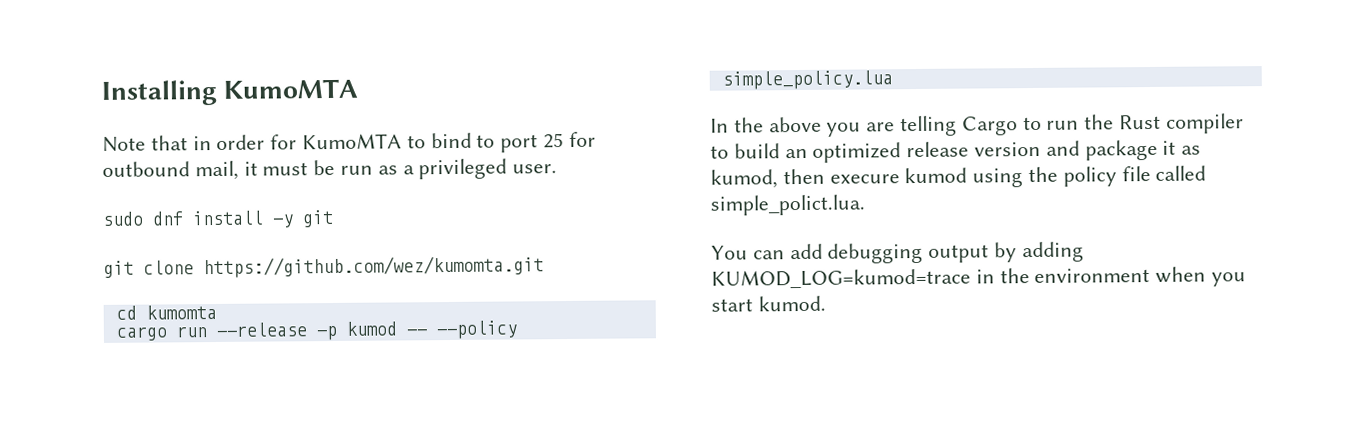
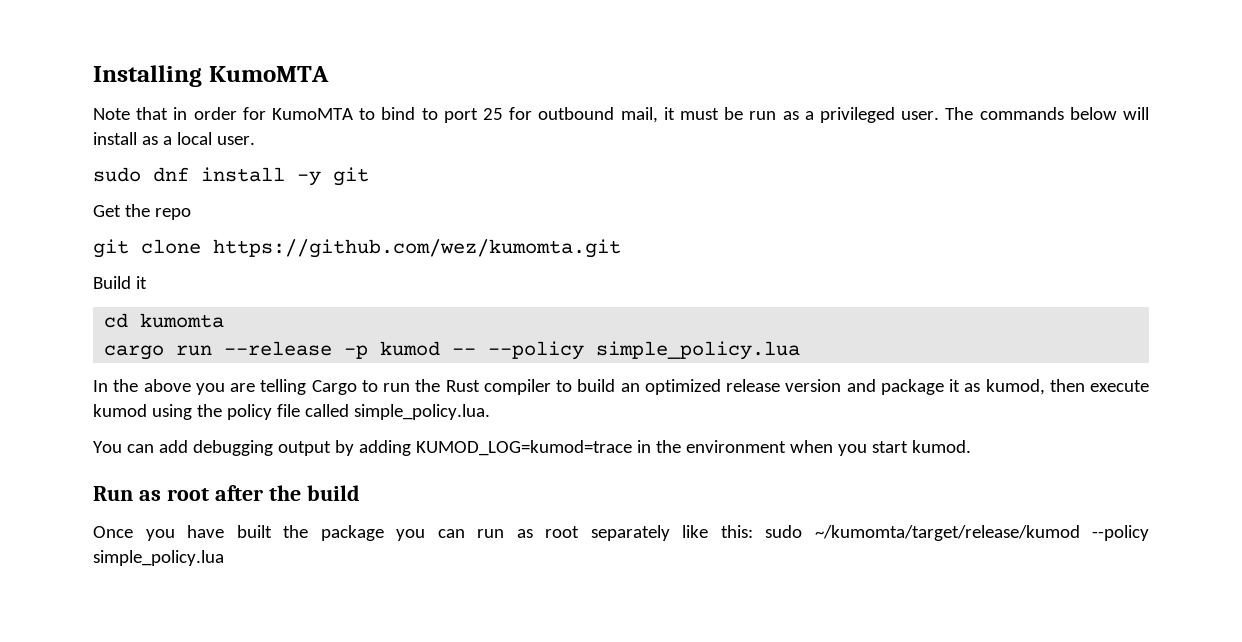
+ The commands below will install as a local user.
+ Get the repo
+ Build it
- In the above you are telling Cargo to run the Rust compiler to build an optimized release version and package it as kumod, then execure kumod using the policy file called simple_polict.lua.
+ In the above you are telling Cargo to run the Rust compiler to build an optimized release version and package it as kumod, then execute kumod using the policy file called simple_policy.lua.
+ Run as root after the build
+ Once you have built the package you can run as root separately like this: sudo ~/kumomta/target/release/kumod --policy simple_policy.lua

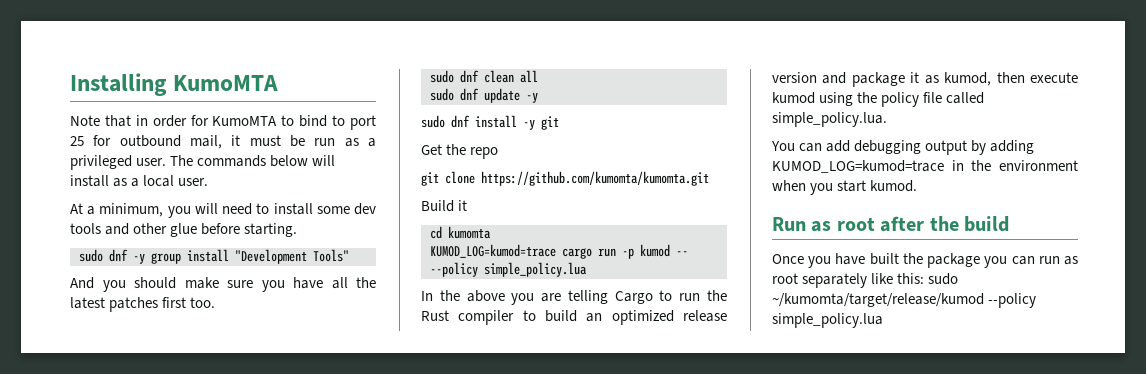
+ At a minimum, you will need to install some dev tools and other glue before starting.
+ sudo dnf -y group install "Development Tools"
+ And you should make sure you have all the latest patches first too.
+ sudo dnf clean all
+ sudo dnf update -y
- git clone https://github.com/wez/kumomta.git
+ git clone https://github.com/kumomta/kumomta.git
- cargo run --release -p kumod -- --policy simple_policy.lua
+ KUMOD_LOG=kumod=trace cargo run -p kumod -- --policy simple_policy.lua

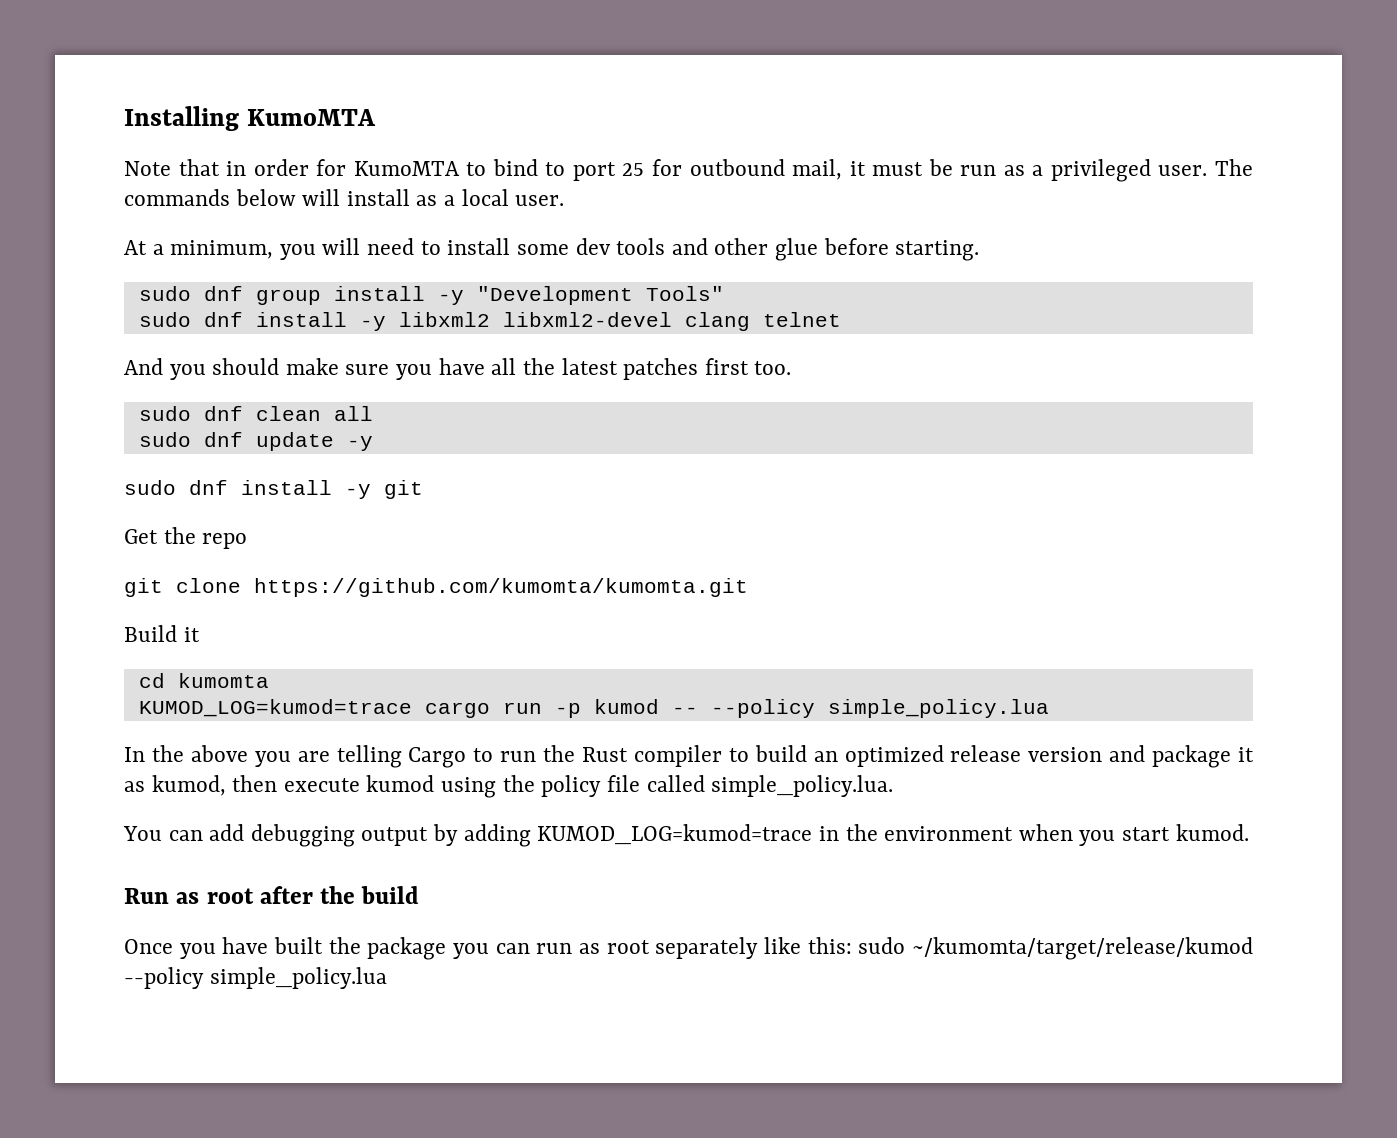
- sudo dnf -y group install "Development Tools"
+ sudo dnf group install -y "Development Tools"
+ sudo dnf install -y libxml2 libxml2-devel clang telnet

